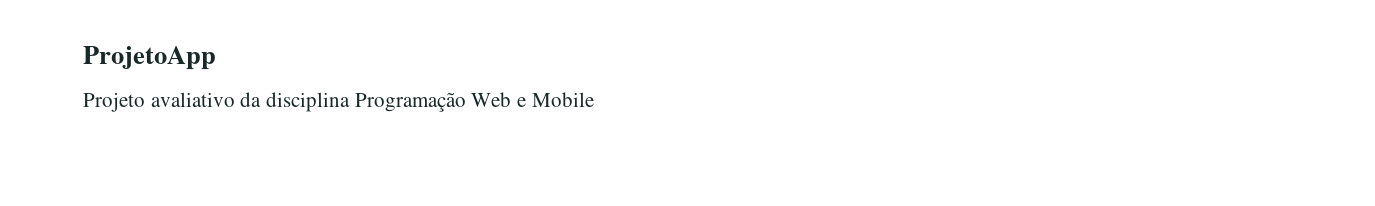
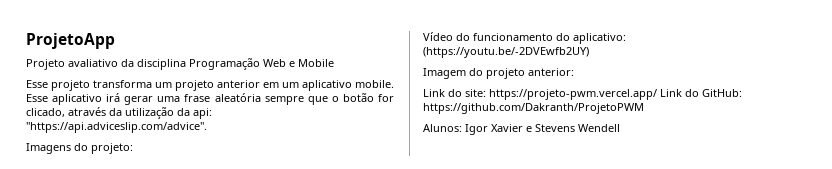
+ Esse projeto transforma um projeto anterior em um aplicativo mobile. Esse aplicativo irá gerar uma frase aleatória sempre que o botão for clicado, através da utilização da api: "https://api.adviceslip.com/advice".
+ Imagens do projeto:
+ Vídeo do funcionamento do aplicativo: (https://youtu.be/-2DVEwfb2UY)
+ Imagem do projeto anterior:
+ Link do site: https://projeto-pwm.vercel.app/ Link do GitHub: https://github.com/Dakranth/ProjetoPWM
+ Alunos: Igor Xavier e Stevens Wendell

